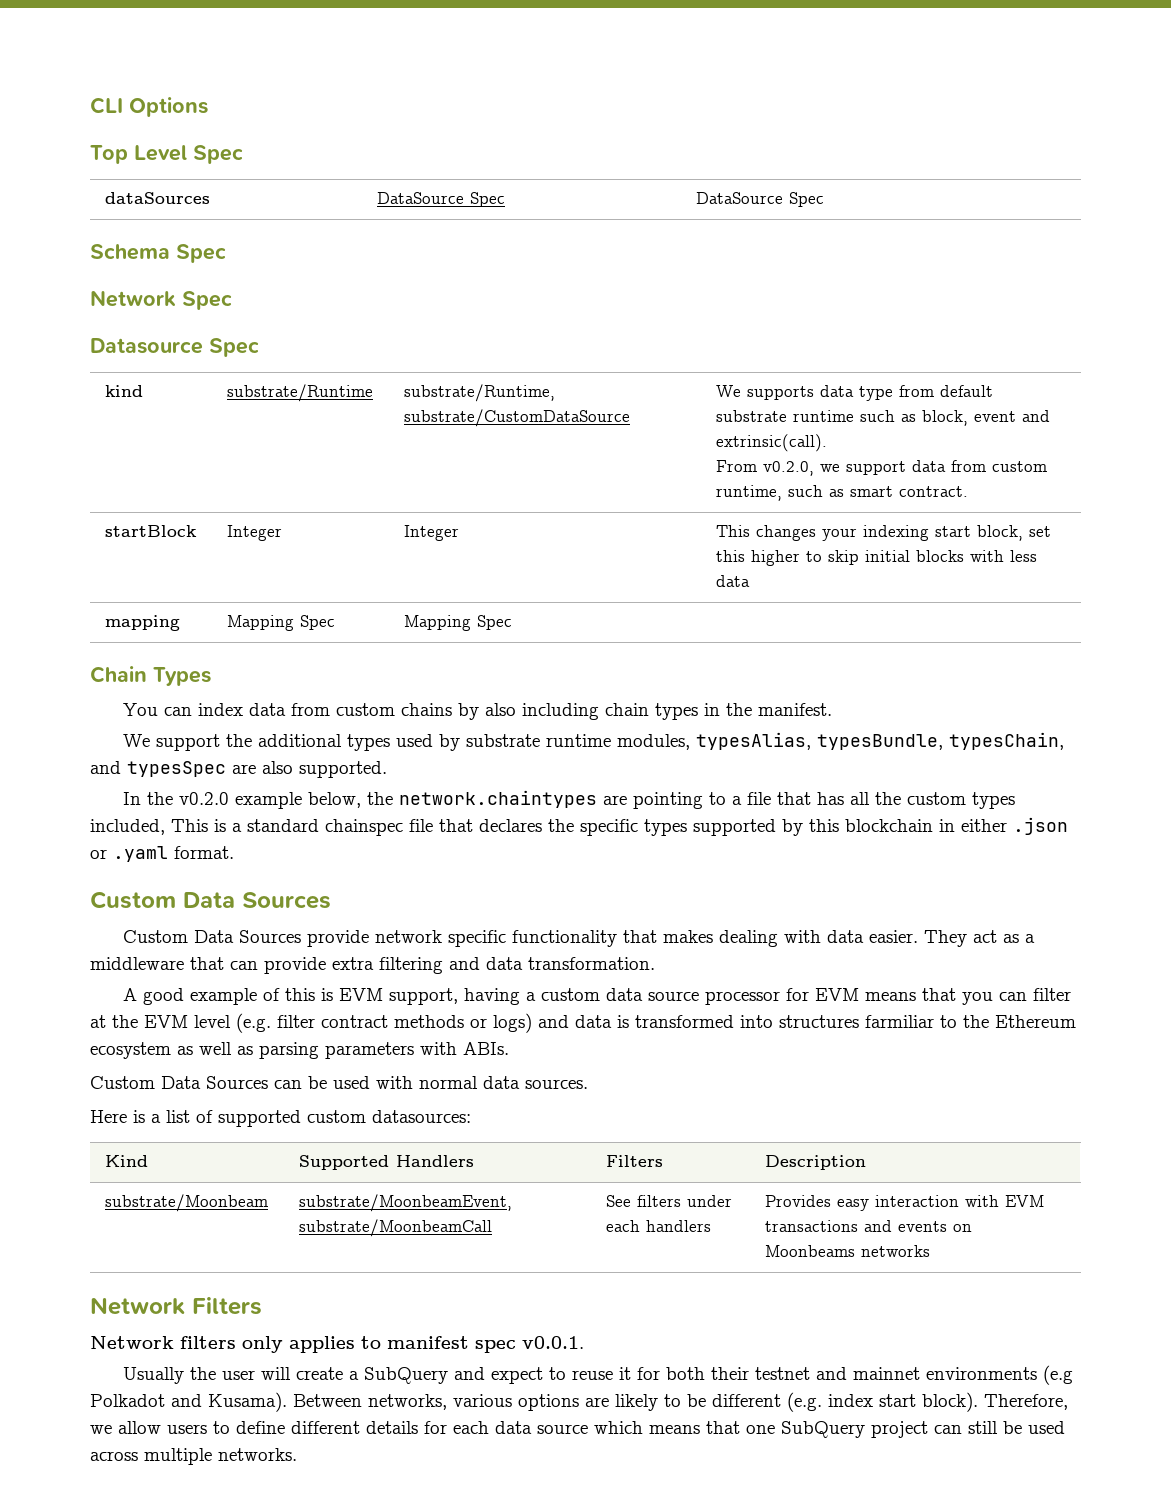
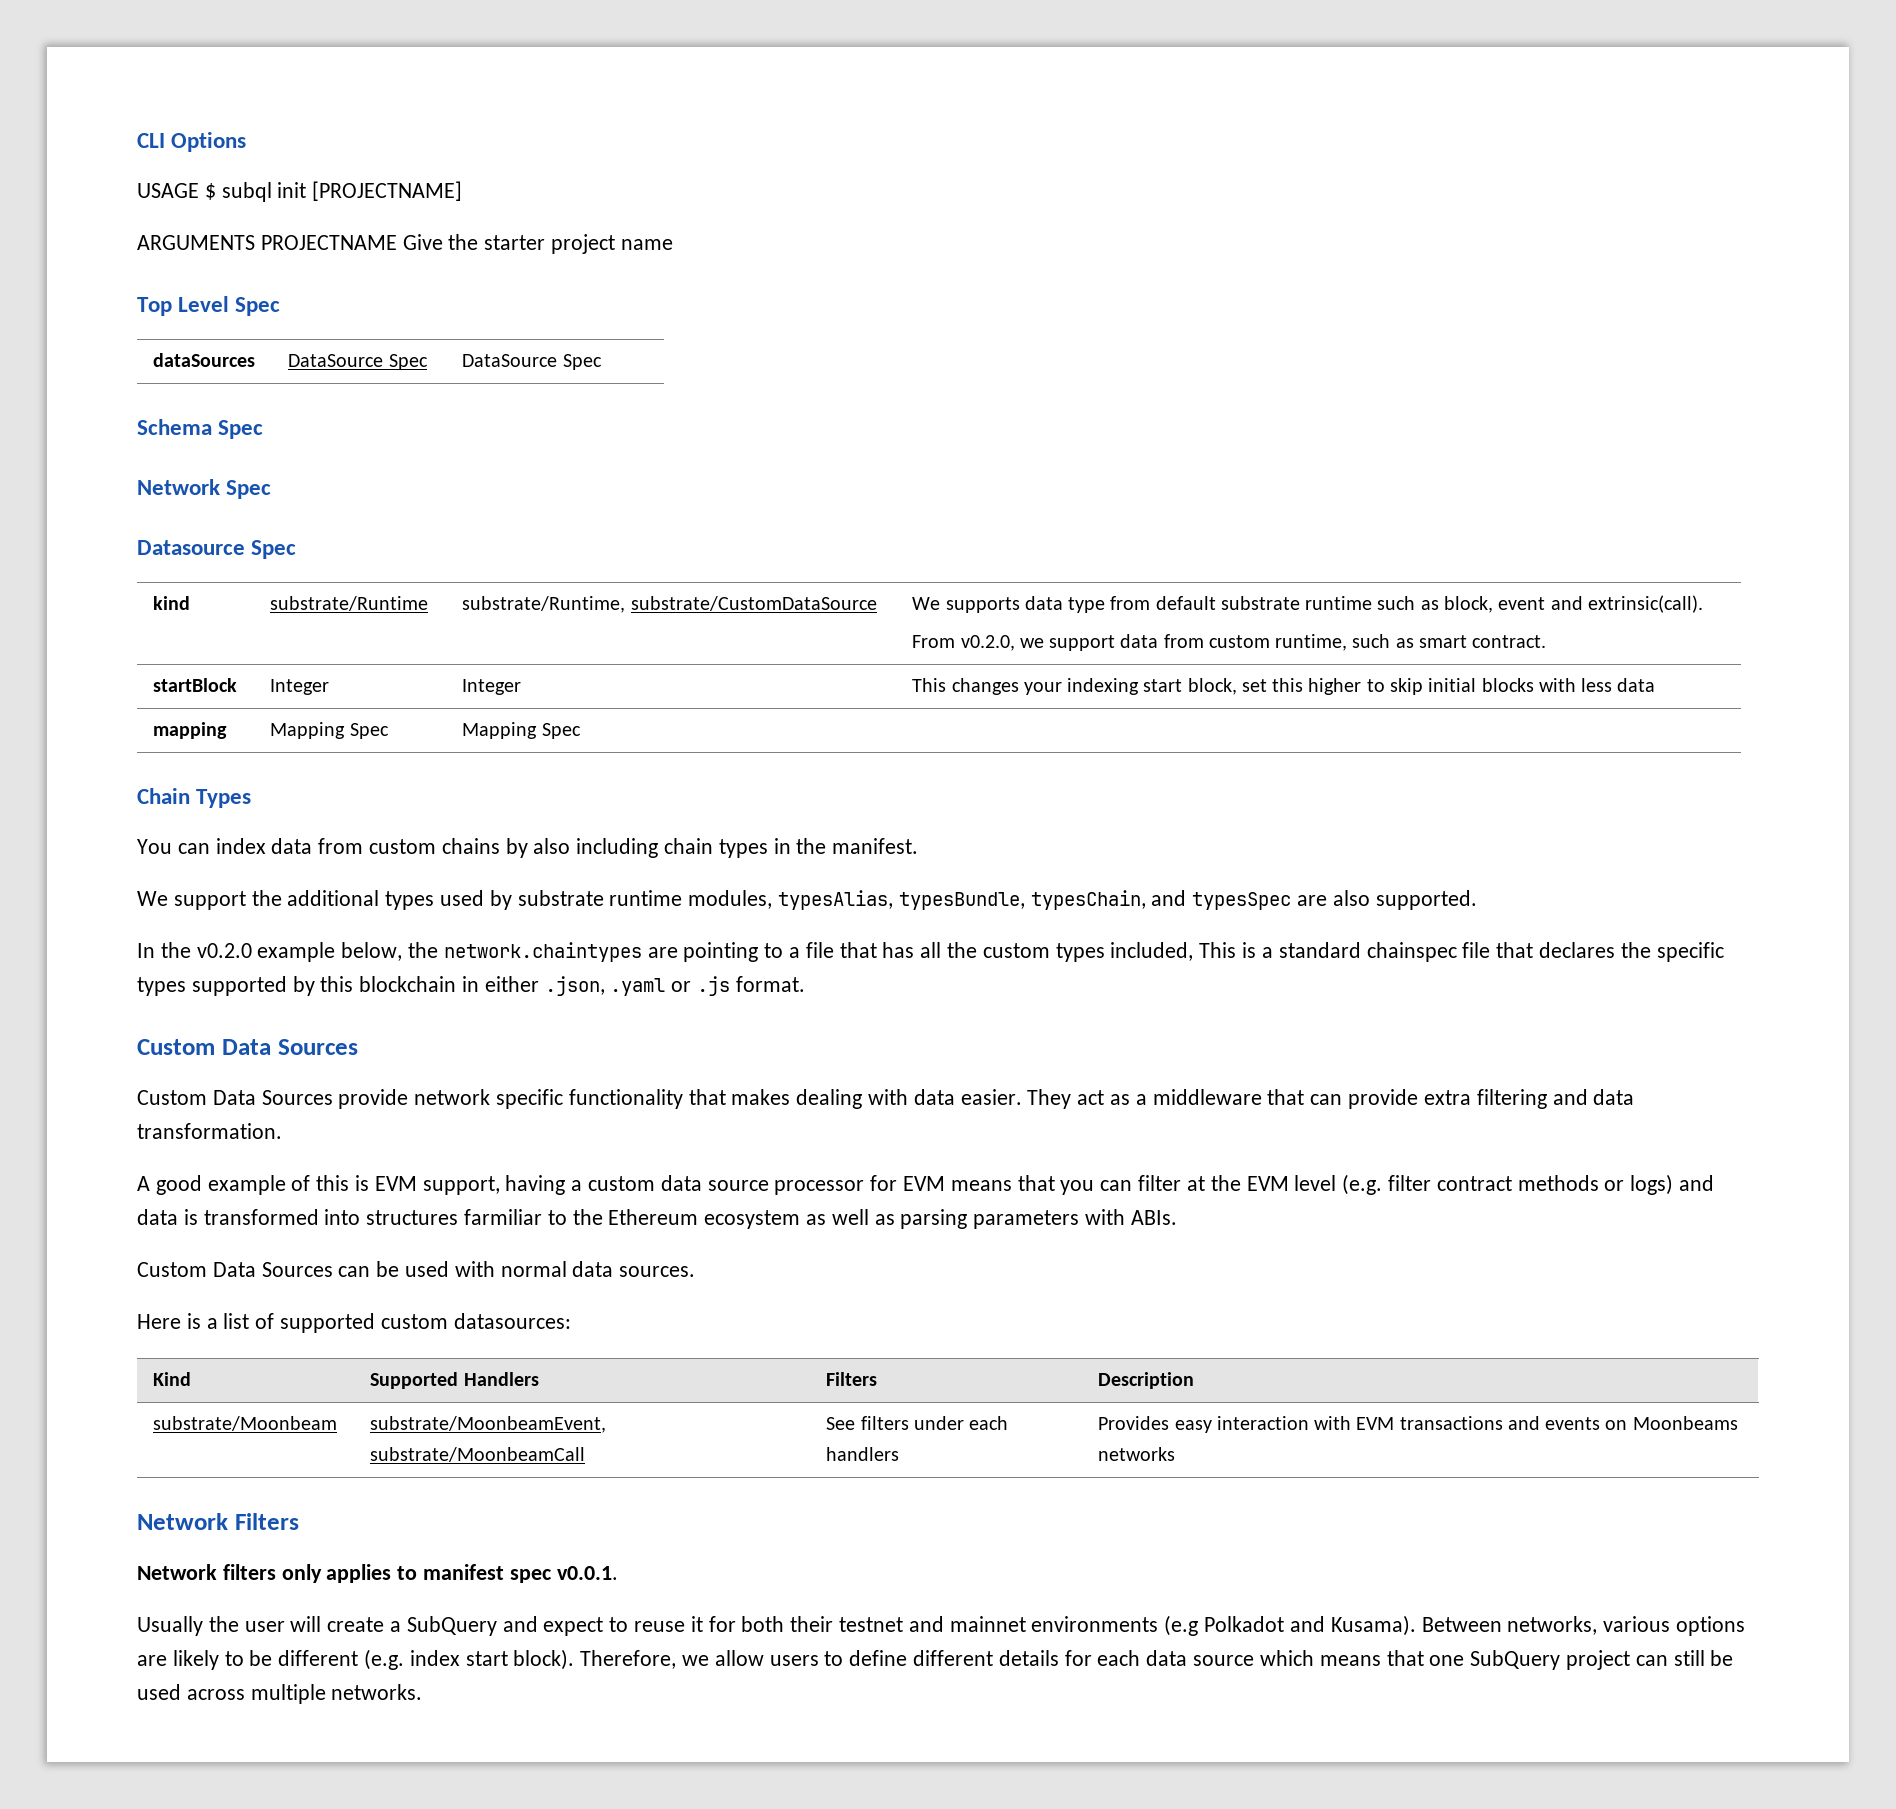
+ USAGE $ subql init [PROJECTNAME]
+ ARGUMENTS PROJECTNAME Give the starter project name
- In the v0.2.0 example below, the network.chaintypes are pointing to a file that has all the custom types included, This is a standard chainspec file that declares the specific types supported by this blockchain in either .json or .yaml format.
+ In the v0.2.0 example below, the network.chaintypes are pointing to a file that has all the custom types included, This is a standard chainspec file that declares the specific types supported by this blockchain in either .json, .yaml or .js format.

